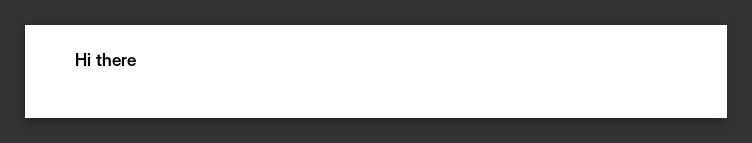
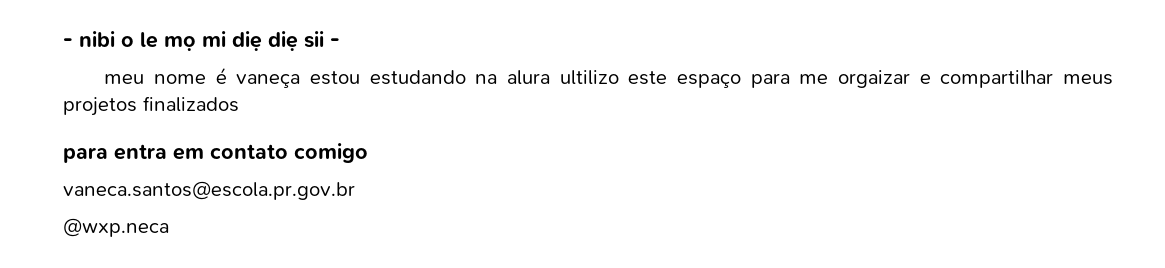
- Hi there
+ - nibi o le mọ mi diẹ diẹ sii -
+ meu nome é vaneça estou estudando na alura ultilizo este espaço para me orgaizar e compartilhar meus projetos finalizados
+ para entra em contato comigo
+ vaneca.santos@escola.pr.gov.br
+ @wxp.neca

